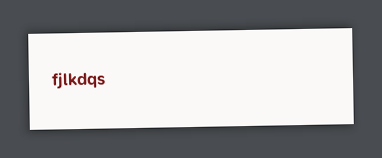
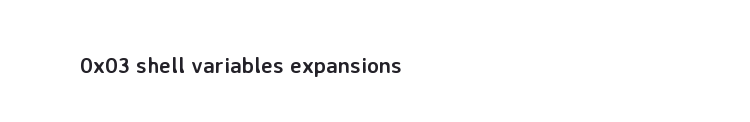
- fjlkdqs
+ 0x03 shell variables expansions

